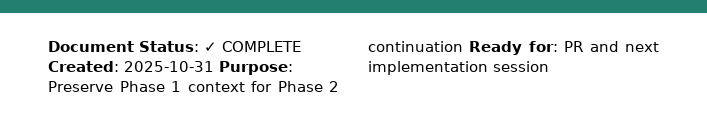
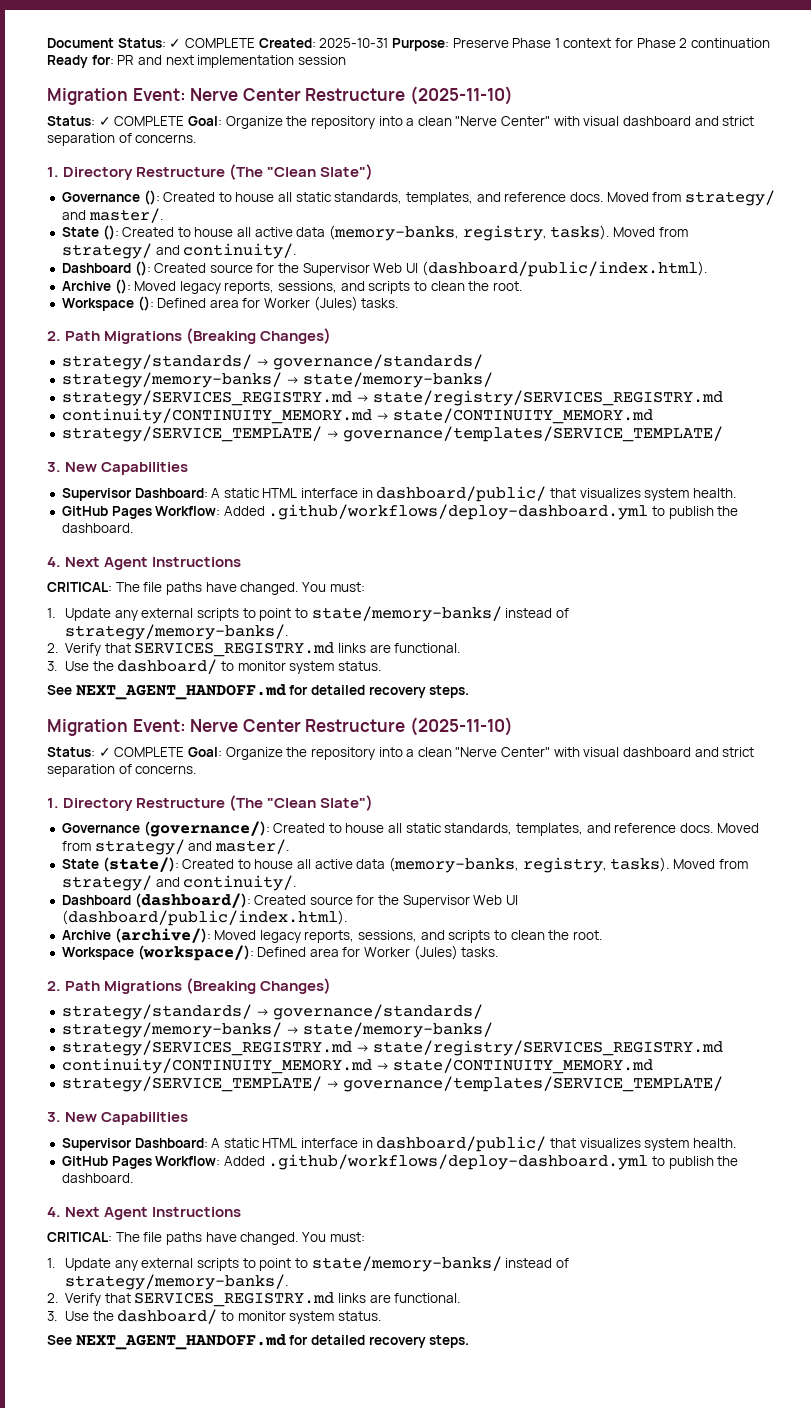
  Document Status: ✓ COMPLETE Created: 2025-10-31 Purpose: Preserve Phase 1 context for Phase 2 continuation Ready for: PR and next implementation session
+ Migration Event: Nerve Center Restructure (2025-11-10)
+ Status: ✓ COMPLETE Goal: Organize the repository into a clean "Nerve Center" with visual dashboard and strict separation of concerns.
+ 1. Directory Restructure (The "Clean Slate")
+ Governance (): Created to house all static standards, templates, and reference docs. Moved from strategy/ and master/.
+ State (): Created to house all active data (memory-banks, registry, tasks). Moved from strategy/ and continuity/.
+ Dashboard (): Created source for the Supervisor Web UI (dashboard/public/index.html).
+ Archive (): Moved legacy reports, sessions, and scripts to clean the root.
+ Workspace (): Defined area for Worker (Jules) tasks.
+ 2. Path Migrations (Breaking Changes)
+ strategy/standards/ → governance/standards/
+ strategy/memory-banks/ → state/memory-banks/
+ strategy/SERVICES_REGISTRY.md → state/registry/SERVICES_REGISTRY.md
+ continuity/CONTINUITY_MEMORY.md → state/CONTINUITY_MEMORY.md
+ strategy/SERVICE_TEMPLATE/ → governance/templates/SERVICE_TEMPLATE/
+ 3. New Capabilities
+ Supervisor Dashboard: A static HTML interface in dashboard/public/ that visualizes system health.
+ GitHub Pages Workflow: Added .github/workflows/deploy-dashboard.yml to publish the dashboard.
+ 4. Next Agent Instructions
+ CRITICAL: The file paths have changed. You must:
+ 1. Update any external scripts to point to state/memory-banks/ instead of strategy/memory-banks/.
+ 2. Verify that SERVICES_REGISTRY.md links are functional.
+ 3. Use the dashboard/ to monitor system status.
+ See NEXT_AGENT_HANDOFF.md for detailed recovery steps.
+ Migration Event: Nerve Center Restructure (2025-11-10)
+ Status: ✓ COMPLETE Goal: Organize the repository into a clean "Nerve Center" with visual dashboard and strict separation of concerns.
+ 1. Directory Restructure (The "Clean Slate")
+ Governance (governance/): Created to house all static standards, templates, and reference docs. Moved from strategy/ and master/.
+ State (state/): Created to house all active data (memory-banks, registry, tasks). Moved from strategy/ and continuity/.
+ Dashboard (dashboard/): Created source for the Supervisor Web UI (dashboard/public/index.html).
+ Archive (archive/): Moved legacy reports, sessions, and scripts to clean the root.
+ Workspace (workspace/): Defined area for Worker (Jules) tasks.
+ 2. Path Migrations (Breaking Changes)
+ strategy/standards/ → governance/standards/
+ strategy/memory-banks/ → state/memory-banks/
+ strategy/SERVICES_REGISTRY.md → state/registry/SERVICES_REGISTRY.md
+ continuity/CONTINUITY_MEMORY.md → state/CONTINUITY_MEMORY.md
+ strategy/SERVICE_TEMPLATE/ → governance/templates/SERVICE_TEMPLATE/
+ 3. New Capabilities
+ Supervisor Dashboard: A static HTML interface in dashboard/public/ that visualizes system health.
+ GitHub Pages Workflow: Added .github/workflows/deploy-dashboard.yml to publish the dashboard.
+ 4. Next Agent Instructions
+ CRITICAL: The file paths have changed. You must:
+ 1. Update any external scripts to point to state/memory-banks/ instead of strategy/memory-banks/.
+ 2. Verify that SERVICES_REGISTRY.md links are functional.
+ 3. Use the dashboard/ to monitor system status.
+ See NEXT_AGENT_HANDOFF.md for detailed recovery steps.

